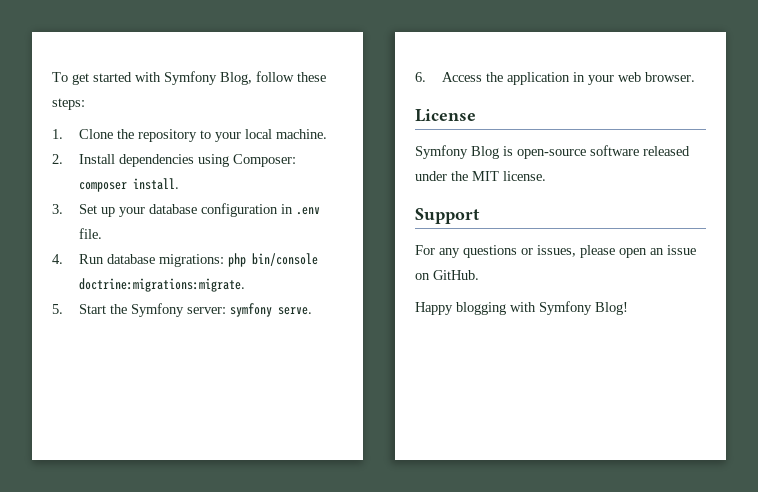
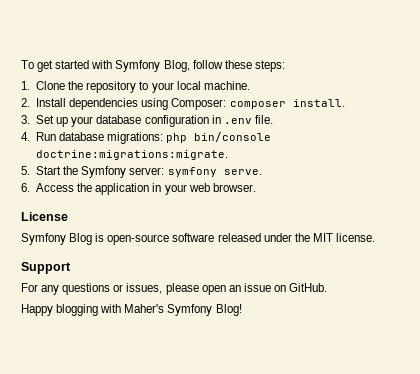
- Happy blogging with Symfony Blog!
+ Happy blogging with Maher's Symfony Blog!

